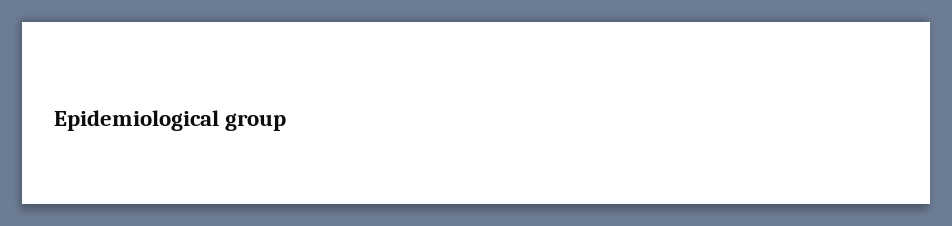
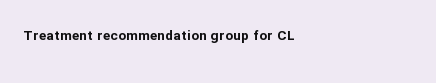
- Epidemiological group
+ Treatment recommendation group for CL

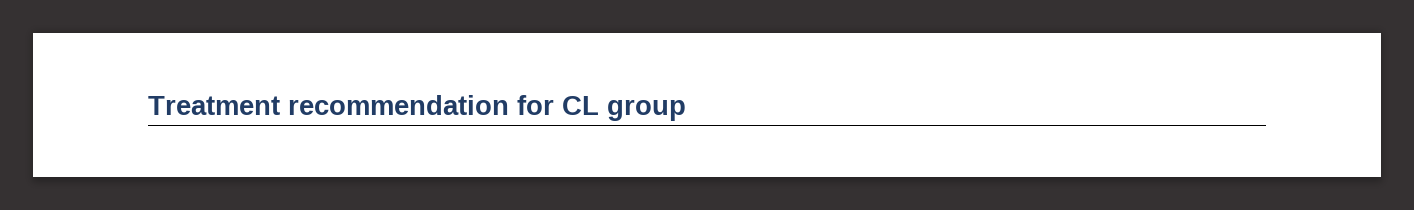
- Treatment recommendation group for CL
+ Treatment recommendation for CL group

